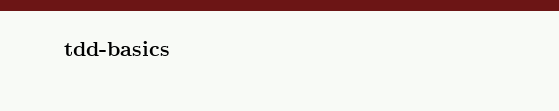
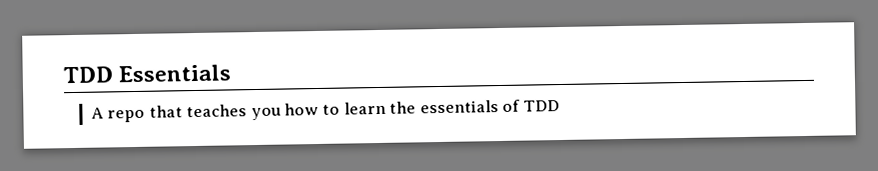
- tdd-basics
+ TDD Essentials
+ A repo that teaches you how to learn the essentials of TDD

